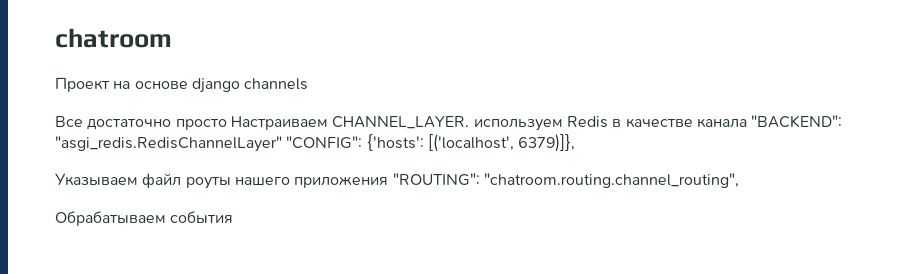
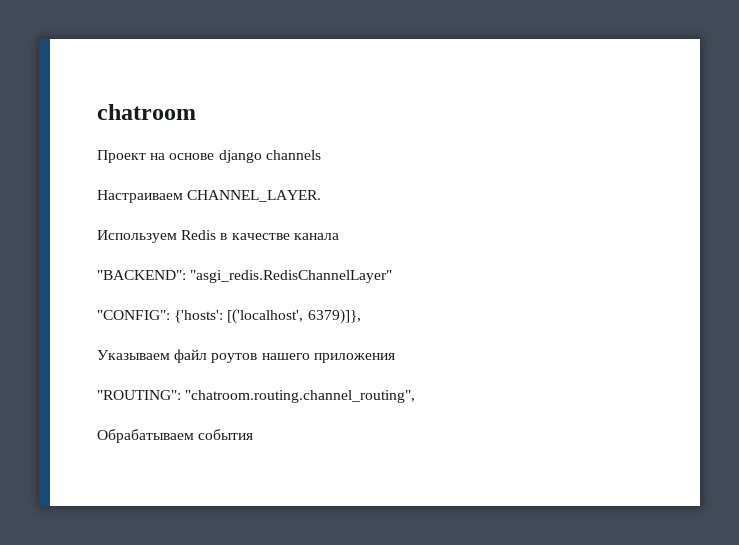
- Все достаточно просто Настраиваем CHANNEL_LAYER. используем Redis в качестве канала "BACKEND": "asgi_redis.RedisChannelLayer" "CONFIG": {'hosts': [('localhost', 6379)]},
+ Настраиваем CHANNEL_LAYER.
+ Используем Redis в качестве канала
+ "BACKEND": "asgi_redis.RedisChannelLayer"
+ "CONFIG": {'hosts': [('localhost', 6379)]},
- Указываем файл роуты нашего приложения "ROUTING": "chatroom.routing.channel_routing",
+ Указываем файл роутов нашего приложения
+ "ROUTING": "chatroom.routing.channel_routing",

